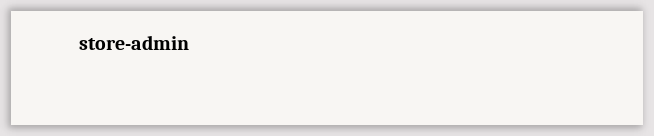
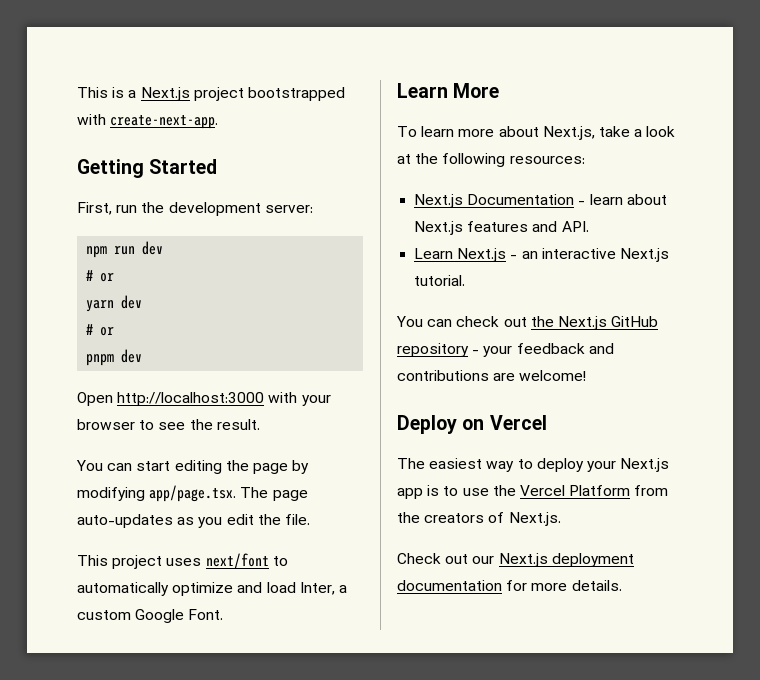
- store-admin
+ This is a Next.js project bootstrapped with create-next-app.
+ Getting Started
+ First, run the development server:
+ npm run dev
+ # or
+ yarn dev
+ # or
+ pnpm dev
+ Open http://localhost:3000 with your browser to see the result.
+ You can start editing the page by modifying app/page.tsx. The page auto-updates as you edit the file.
+ This project uses next/font to automatically optimize and load Inter, a custom Google Font.
+ Learn More
+ To learn more about Next.js, take a look at the following resources:
+ Next.js Documentation - learn about Next.js features and API.
+ Learn Next.js - an interactive Next.js tutorial.
+ You can check out the Next.js GitHub repository - your feedback and contributions are welcome!
+ Deploy on Vercel
+ The easiest way to deploy your Next.js app is to use the Vercel Platform from the creators of Next.js.
+ Check out our Next.js deployment documentation for more details.

